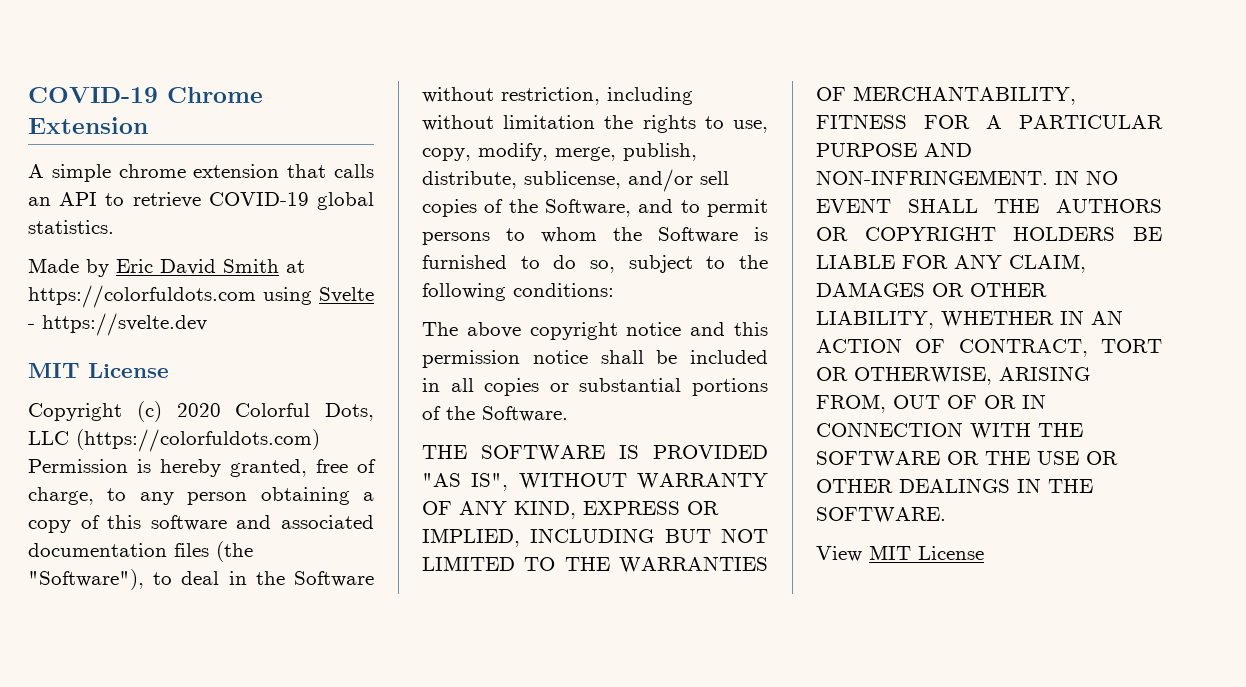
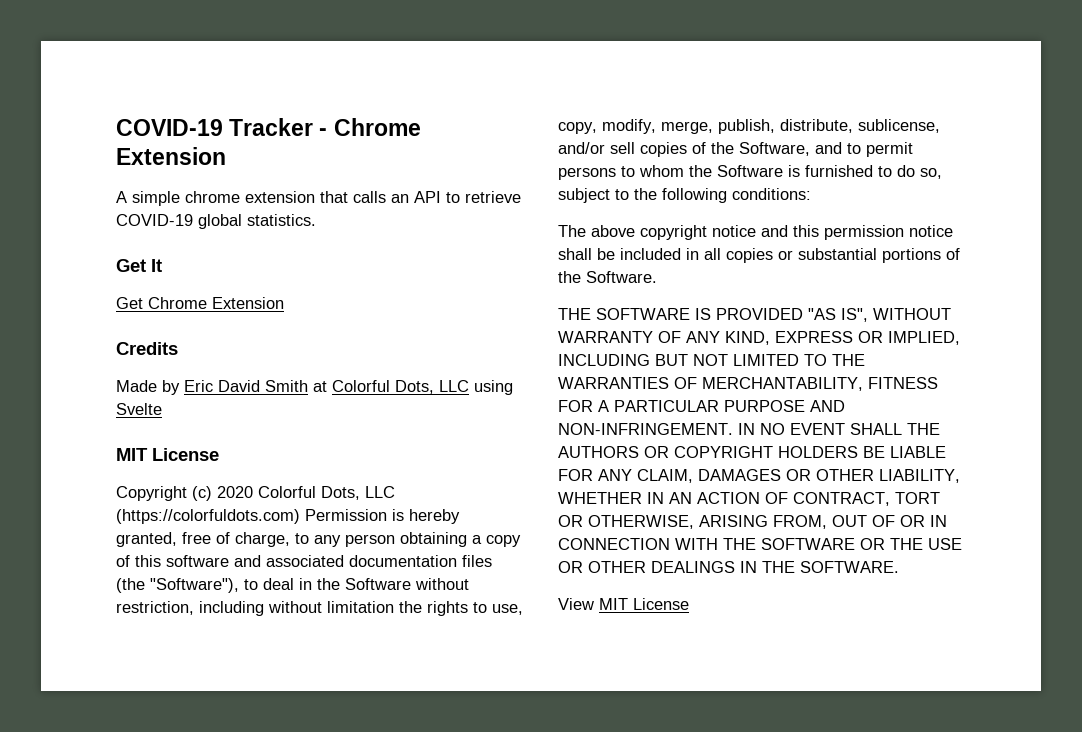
- COVID-19 Chrome Extension
+ COVID-19 Tracker - Chrome Extension
+ Get It
+ Get Chrome Extension
+ Credits
- Made by Eric David Smith at https://colorfuldots.com using Svelte - https://svelte.dev
+ Made by Eric David Smith at Colorful Dots, LLC using Svelte

